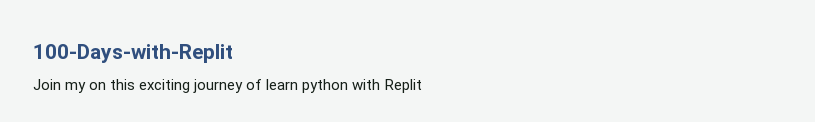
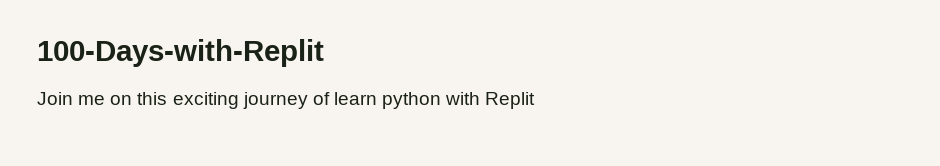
- Join my on this exciting journey of learn python with Replit
+ Join me on this exciting journey of learn python with Replit

